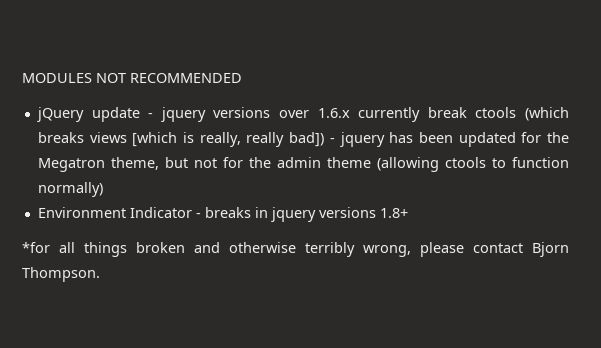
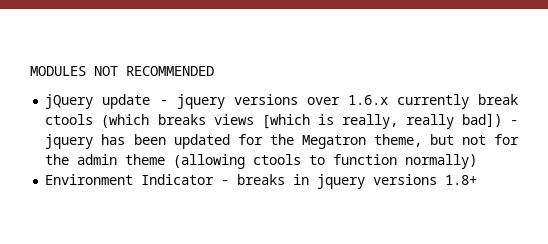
- *for all things broken and otherwise terribly wrong, please contact Bjorn Thompson.

